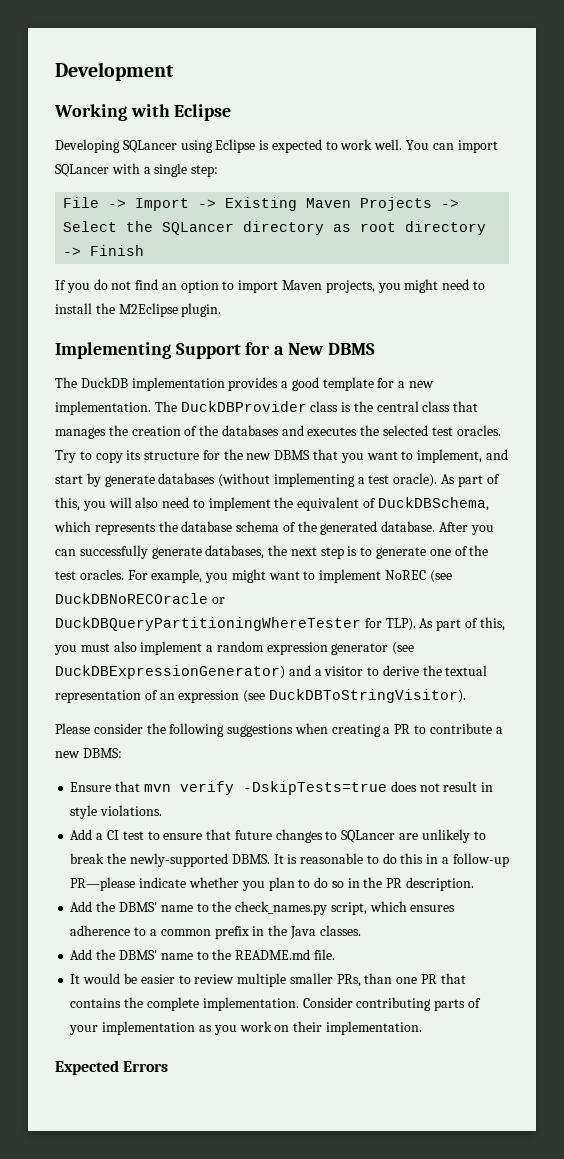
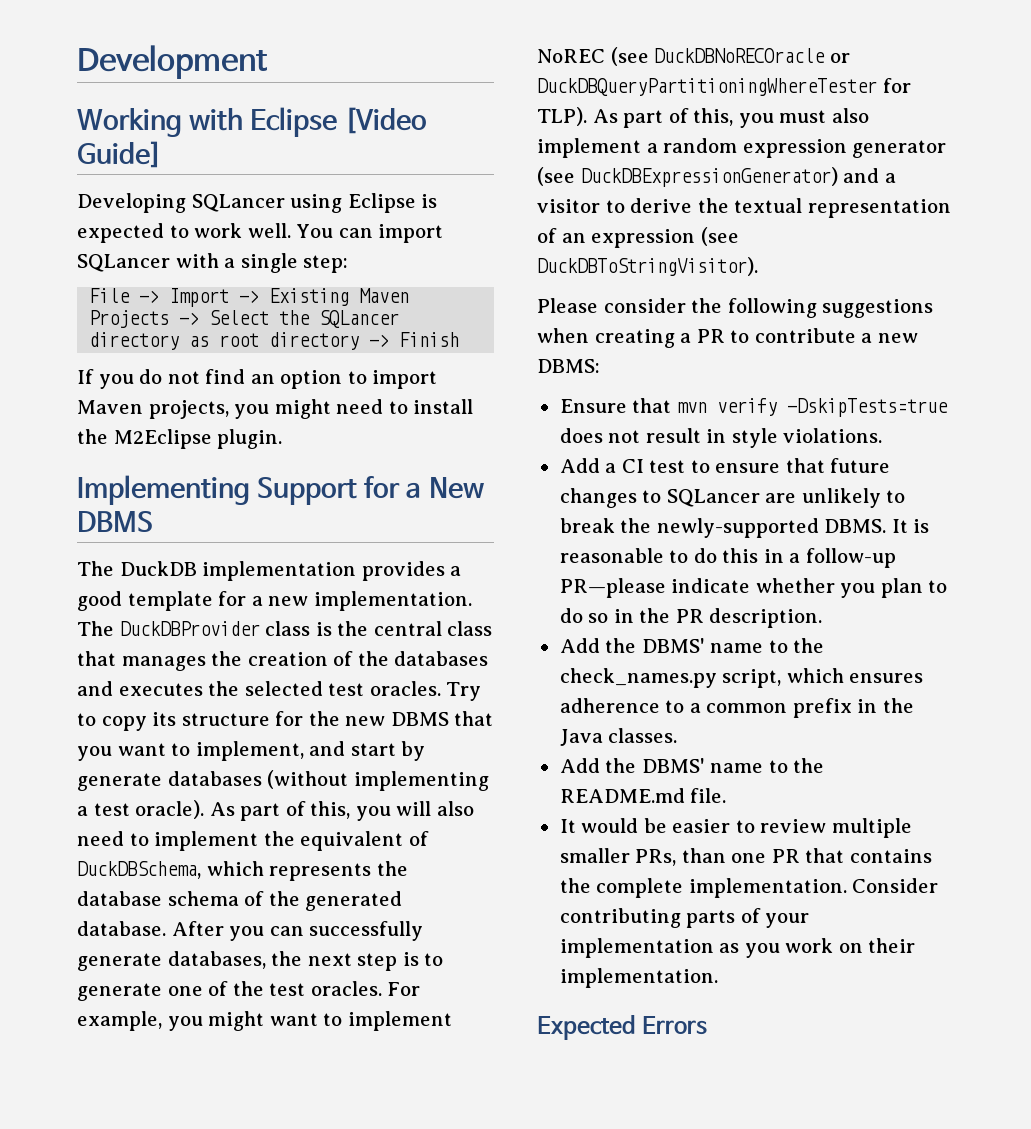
- Working with Eclipse
+ Working with Eclipse [Video Guide]

